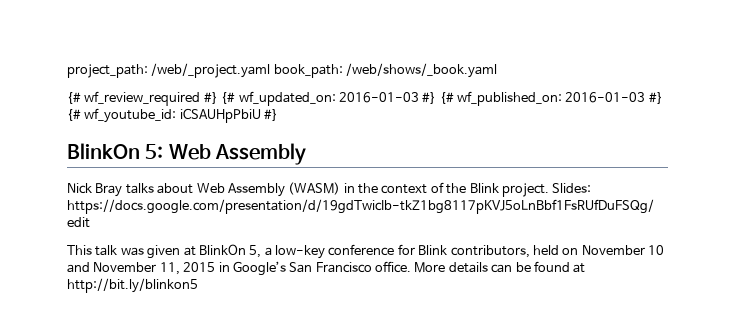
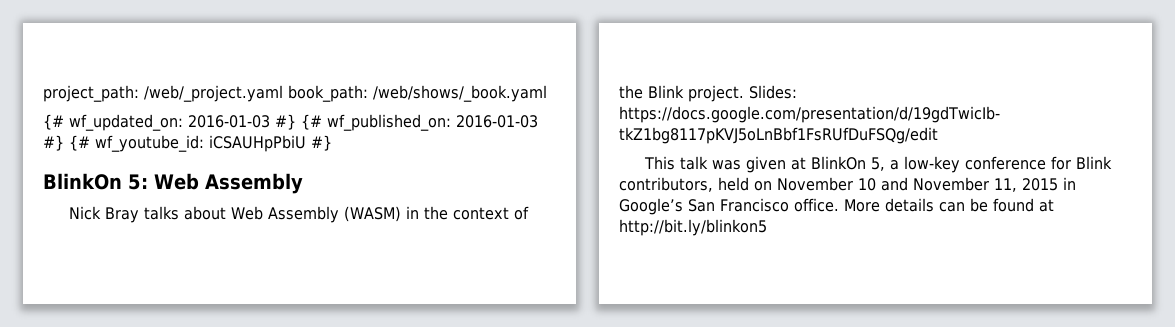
- {# wf_review_required #} {# wf_updated_on: 2016-01-03 #} {# wf_published_on: 2016-01-03 #} {# wf_youtube_id: iCSAUHpPbiU #}
+ {# wf_updated_on: 2016-01-03 #} {# wf_published_on: 2016-01-03 #} {# wf_youtube_id: iCSAUHpPbiU #}

